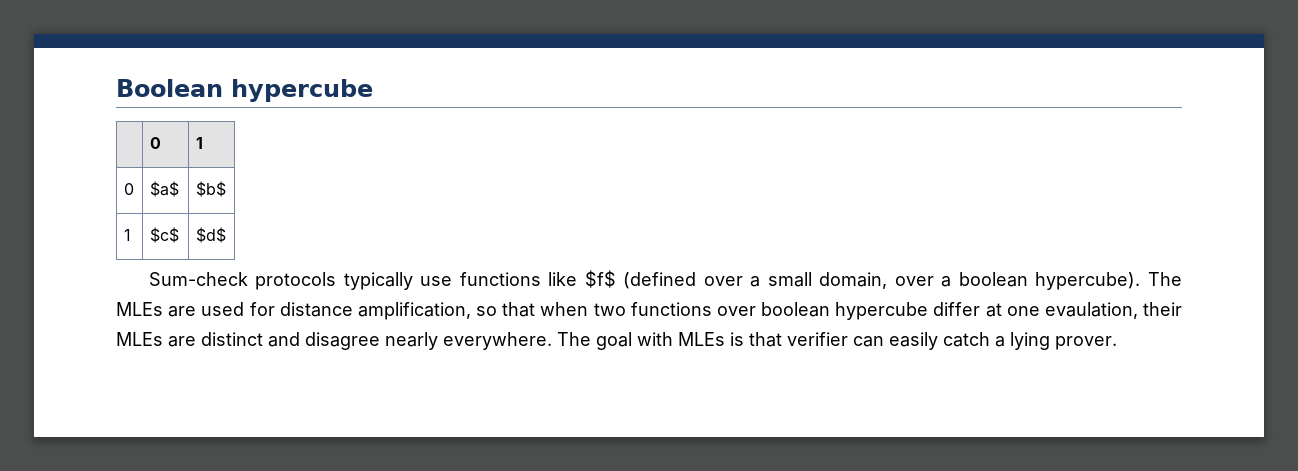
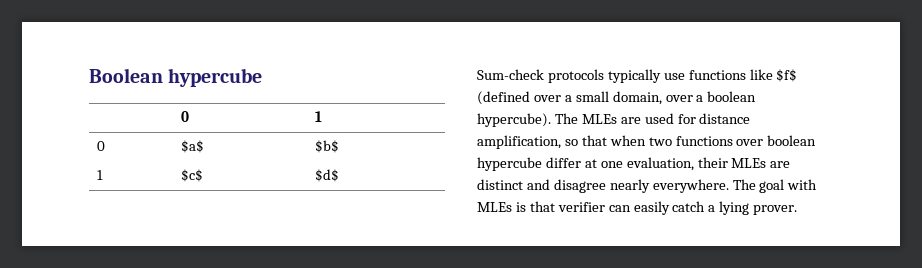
- The MLEs are used for distance amplification, so that when two functions over boolean hypercube differ at one evaulation, their MLEs are distinct and disagree nearly everywhere.
+ The MLEs are used for distance amplification, so that when two functions over boolean hypercube differ at one evaluation, their MLEs are distinct and disagree nearly everywhere.

